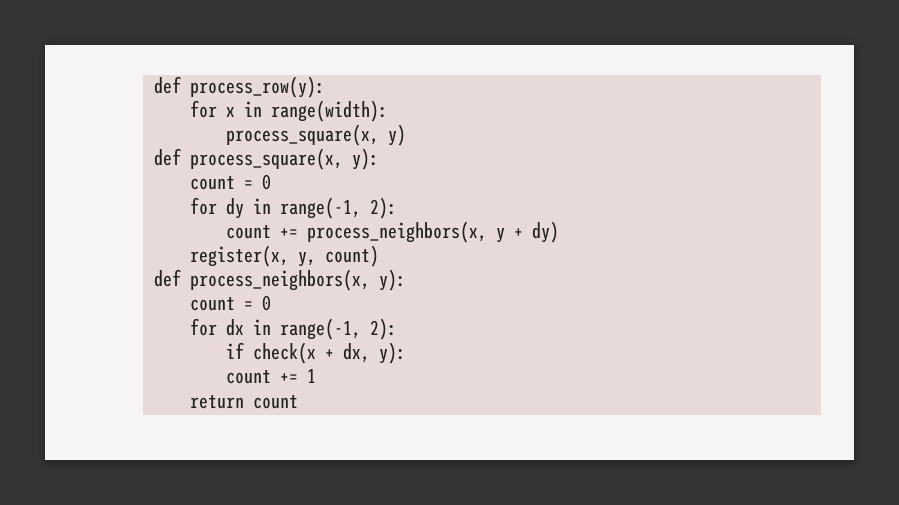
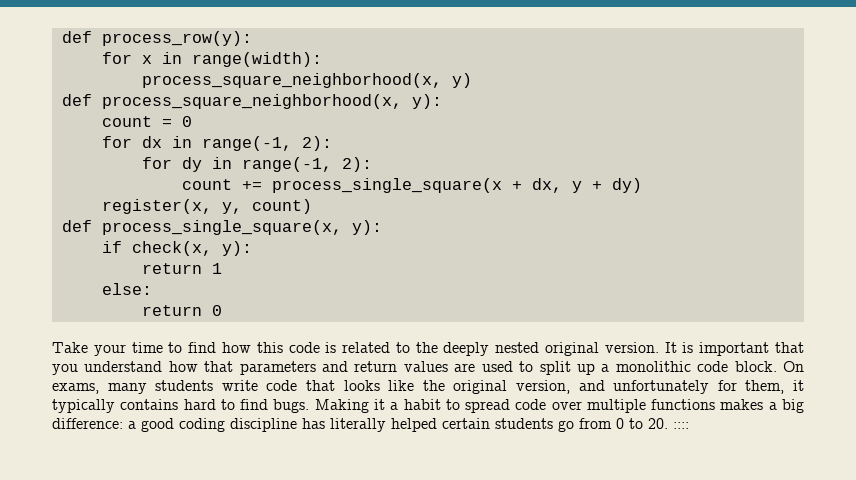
- process_square(x, y)
+ process_square_neighborhood(x, y)
- def process_square(x, y):
- count = 0
- for dy in range(-1, 2):
- count += process_neighbors(x, y + dy)
- register(x, y, count)
- def process_neighbors(x, y):
+ def process_square_neighborhood(x, y):
- if check(x + dx, y):
- count += 1
+ for dy in range(-1, 2):
+ count += process_single_square(x + dx, y + dy)
+ register(x, y, count)
+ def process_single_square(x, y):
+ if check(x, y):
+ return 1
- return count
+ else:
+ return 0
+ Take your time to find how this code is related to the deeply nested original version. It is important that you understand how that parameters and return values are used to split up a monolithic code block. On exams, many students write code that looks like the original version, and unfortunately for them, it typically contains hard to find bugs. Making it a habit to spread code over multiple functions makes a big difference: a good coding discipline has literally helped certain students go from 0 to 20. ::::

